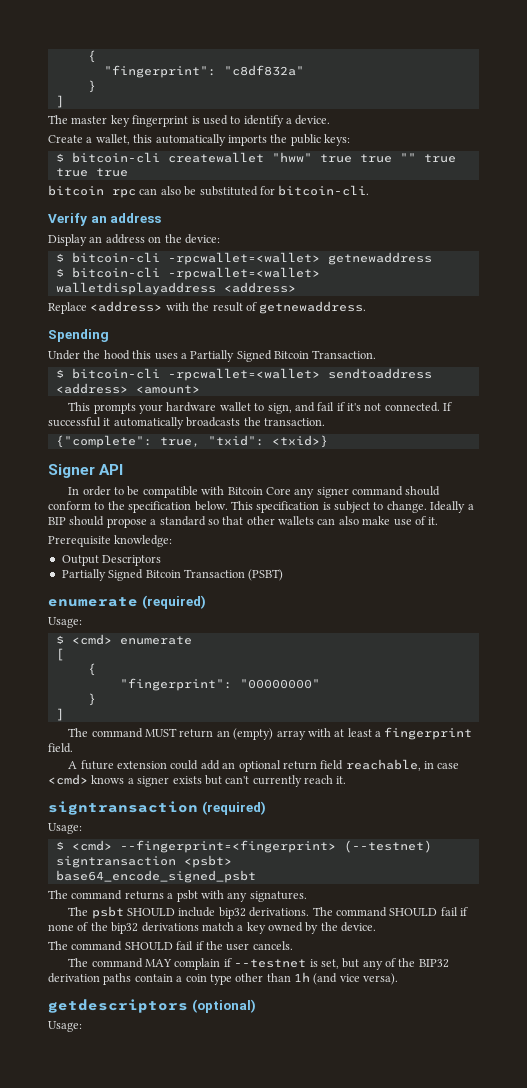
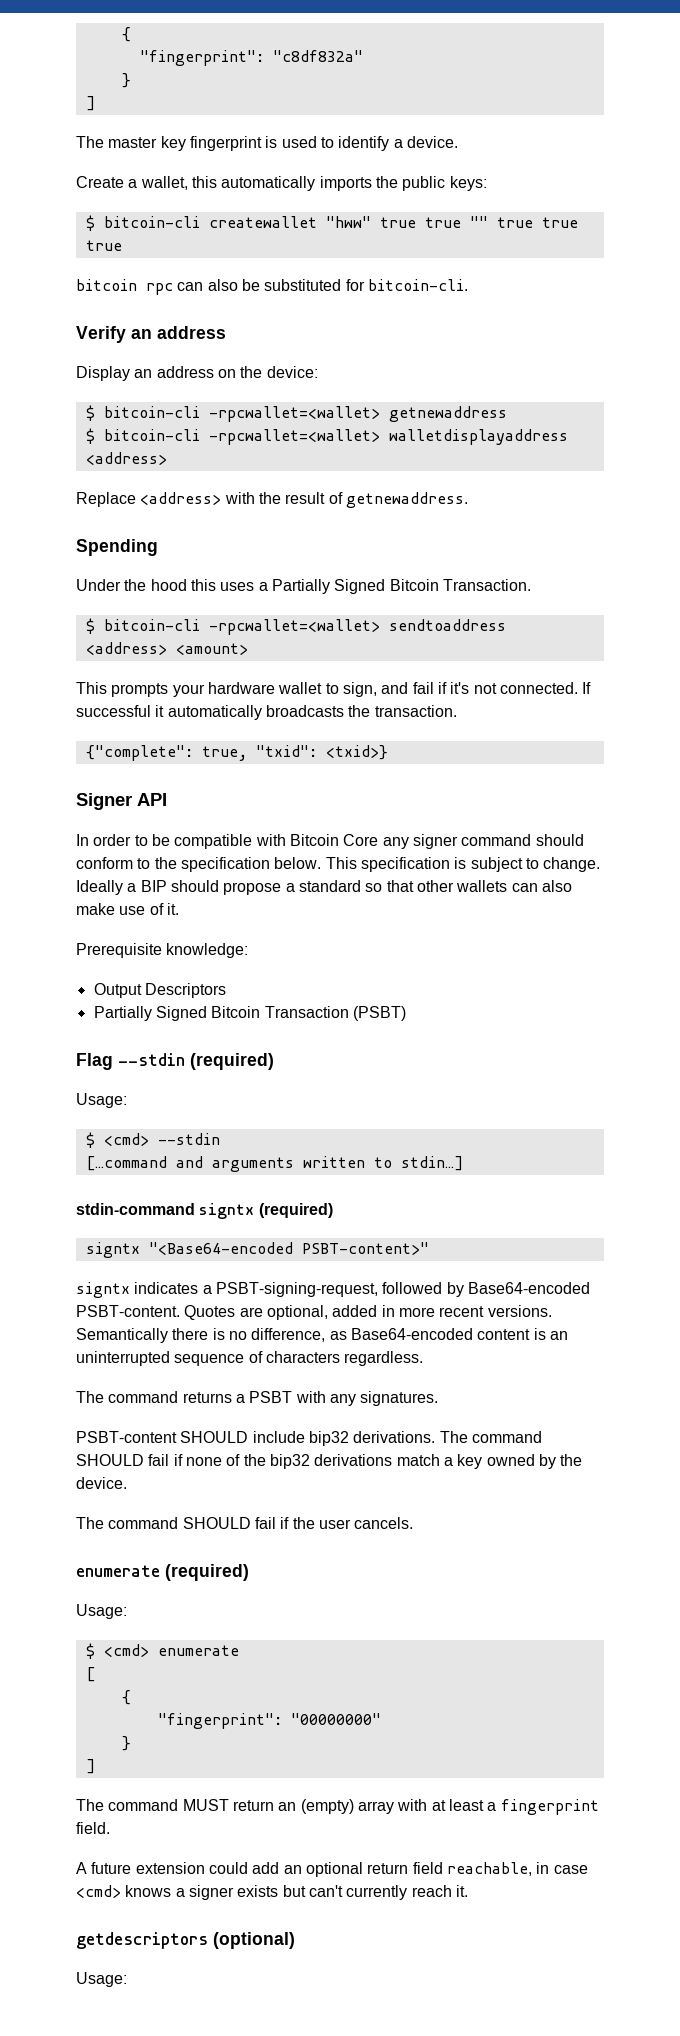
+ Flag --stdin (required)
+ Usage:
+ $ <cmd> --stdin
+ […command and arguments written to stdin…]
+ stdin-command signtx (required)
+ signtx "<Base64-encoded PSBT-content>"
+ signtx indicates a PSBT-signing-request, followed by Base64-encoded PSBT-content. Quotes are optional, added in more recent versions. Semantically there is no difference, as Base64-encoded content is an uninterrupted sequence of characters regardless.
+ The command returns a PSBT with any signatures.
+ PSBT-content SHOULD include bip32 derivations. The command SHOULD fail if none of the bip32 derivations match a key owned by the device.
+ The command SHOULD fail if the user cancels.
- signtransaction (required)
- Usage:
- $ <cmd> --fingerprint=<fingerprint> (--testnet) signtransaction <psbt>
- base64_encode_signed_psbt
- The command returns a psbt with any signatures.
- The psbt SHOULD include bip32 derivations. The command SHOULD fail if none of the bip32 derivations match a key owned by the device.
- The command SHOULD fail if the user cancels.
- The command MAY complain if --testnet is set, but any of the BIP32 derivation paths contain a coin type other than 1h (and vice versa).

